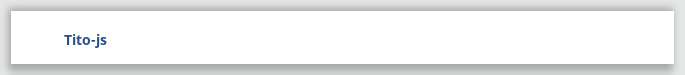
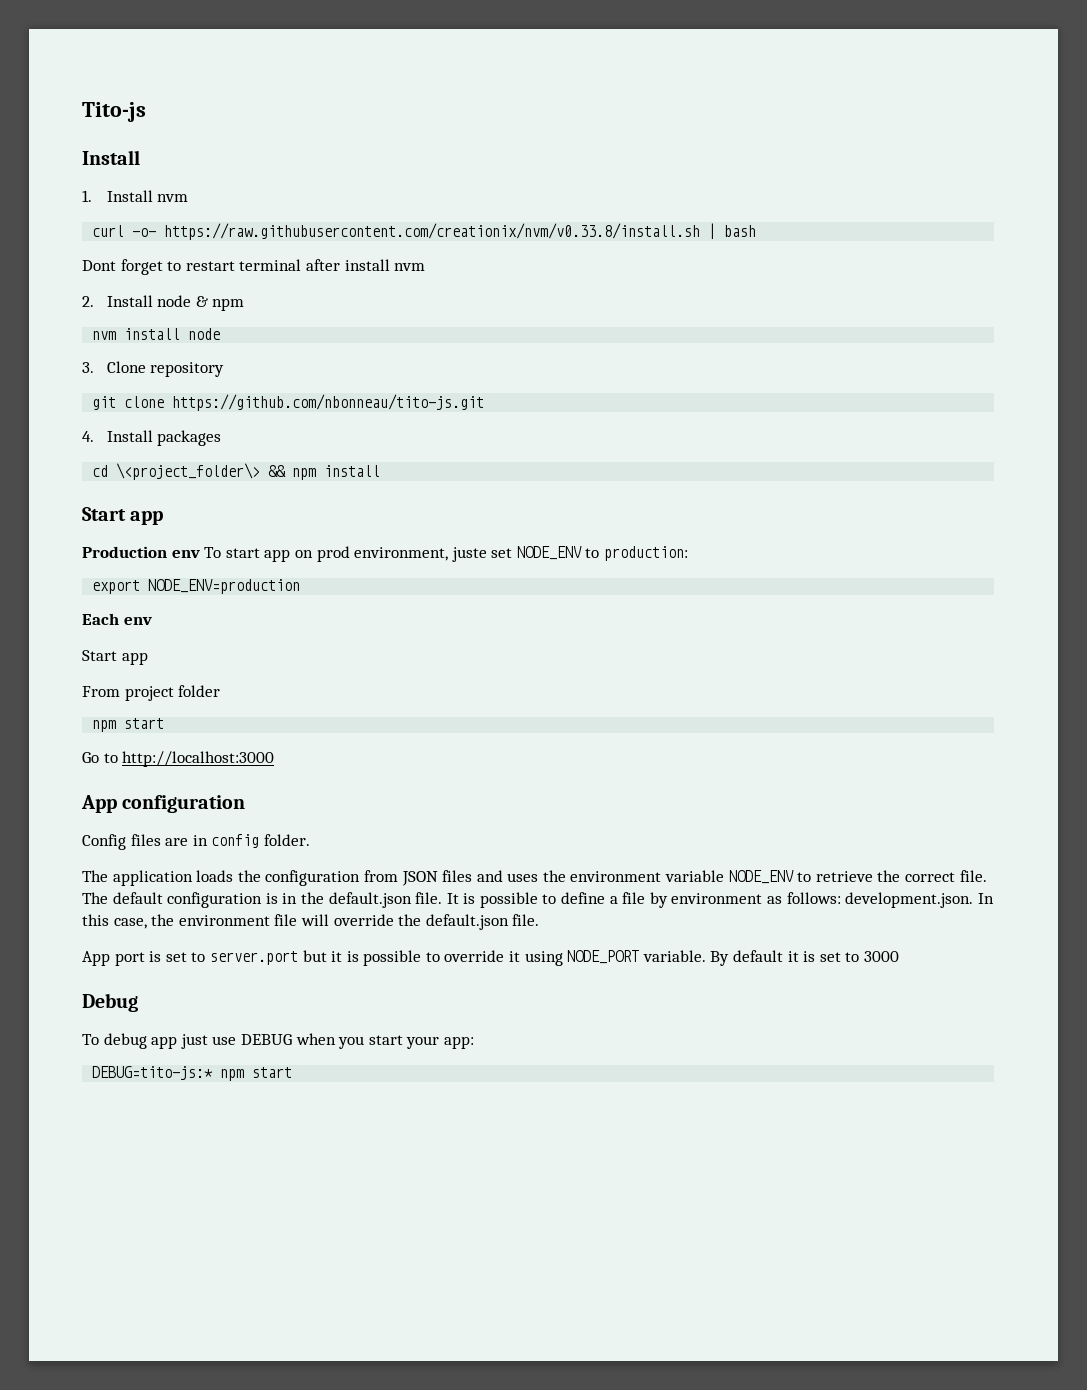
  Tito-js
+ Install
+ 1. Install nvm
+ curl -o- https://raw.githubusercontent.com/creationix/nvm/v0.33.8/install.sh | bash
+ Dont forget to restart terminal after install nvm
+ 2. Install node & npm
+ nvm install node
+ 3. Clone repository
+ git clone https://github.com/nbonneau/tito-js.git
+ 4. Install packages
+ cd \<project_folder\> && npm install
+ Start app
+ Production env To start app on prod environment, juste set NODE_ENV to production:
+ export NODE_ENV=production
+ Each env
+ Start app
+ From project folder
+ npm start
+ Go to http://localhost:3000
+ App configuration
+ Config files are in config folder.
+ The application loads the configuration from JSON files and uses the environment variable NODE_ENV to retrieve the correct file. The default configuration is in the default.json file. It is possible to define a file by environment as follows: development.json. In this case, the environment file will override the default.json file.
+ App port is set to server.port but it is possible to override it using NODE_PORT variable. By default it is set to 3000
+ Debug
+ To debug app just use DEBUG when you start your app:
+ DEBUG=tito-js:* npm start

